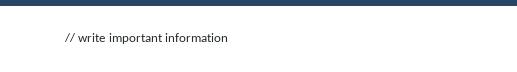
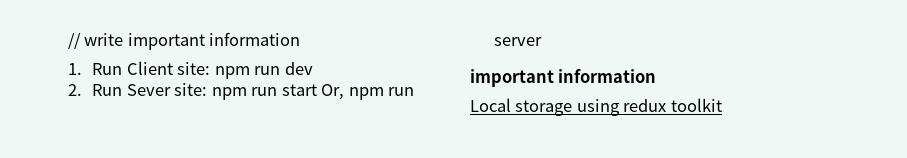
+ 1. Run Client site: npm run dev
+ 2. Run Sever site: npm run start Or, npm run server
+ important information
+ Local storage using redux toolkit

